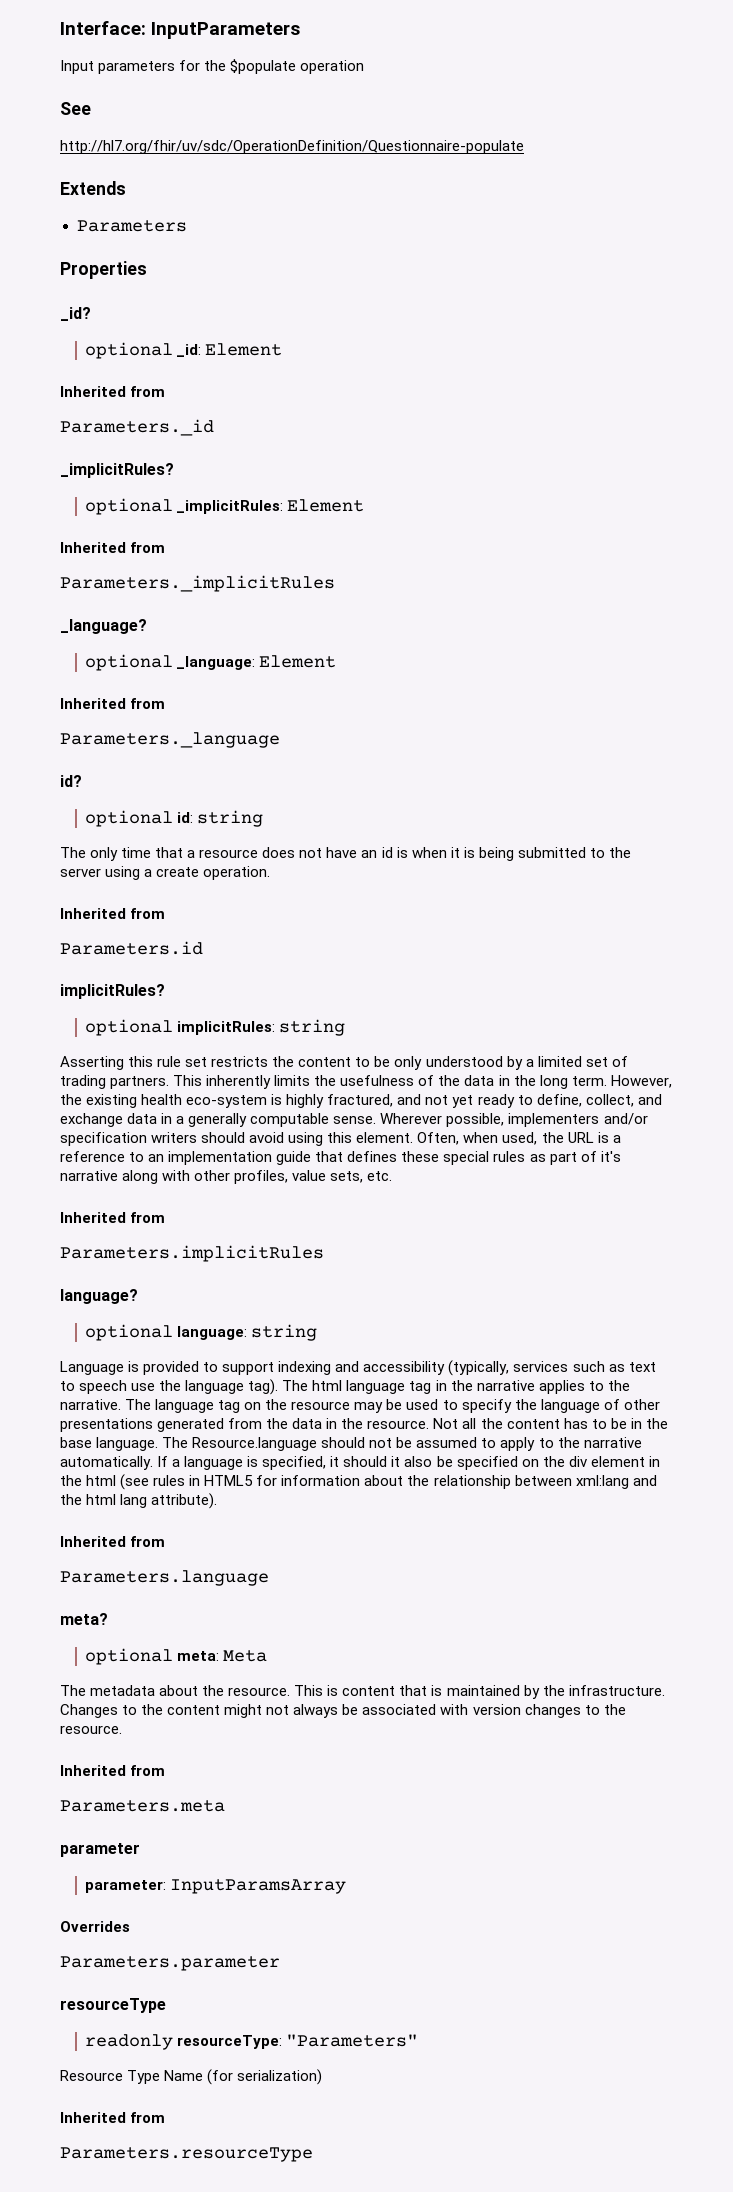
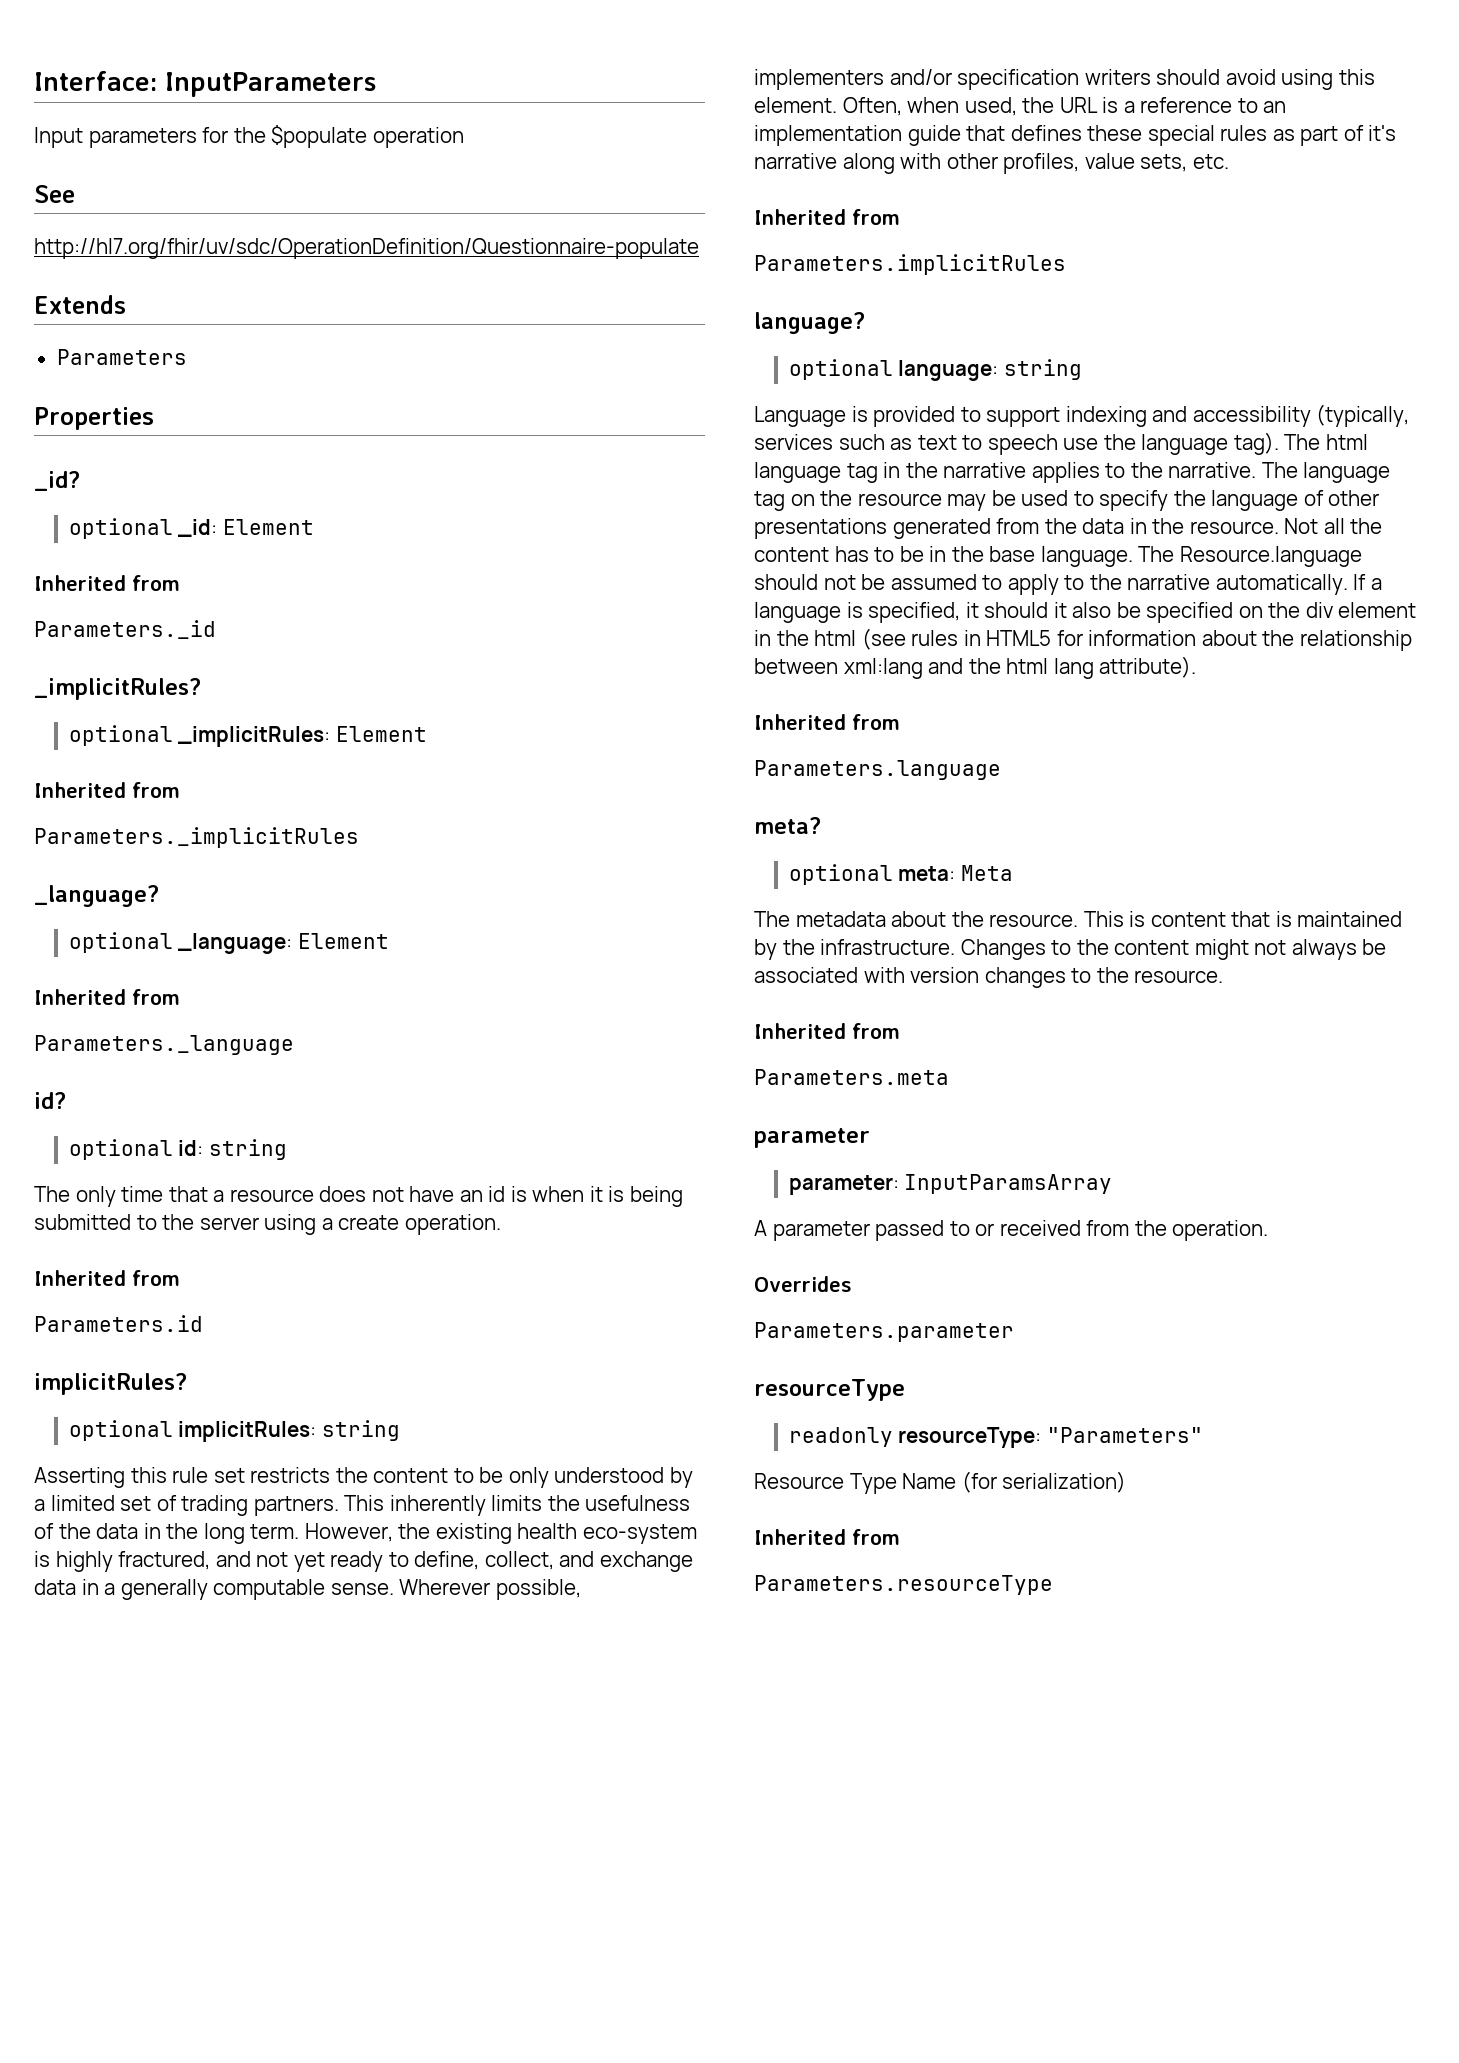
+ A parameter passed to or received from the operation.

